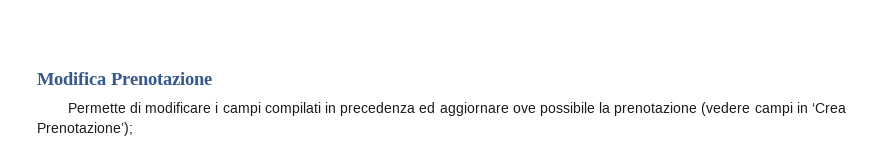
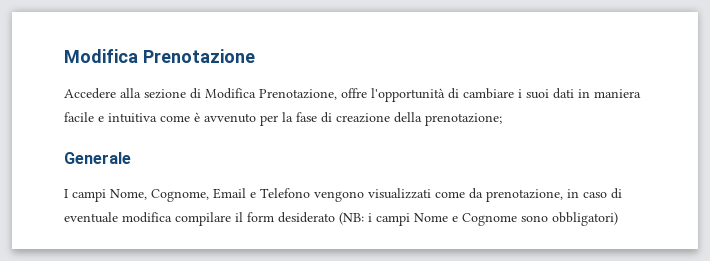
- Permette di modificare i campi compilati in precedenza ed aggiornare ove possibile la prenotazione (vedere campi in ‘Crea Prenotazione’);
+ Accedere alla sezione di Modifica Prenotazione, offre l'opportunità di cambiare i suoi dati in maniera facile e intuitiva come è avvenuto per la fase di creazione della prenotazione;
+ Generale
+ I campi Nome, Cognome, Email e Telefono vengono visualizzati come da prenotazione, in caso di eventuale modifica compilare il form desiderato (NB: i campi Nome e Cognome sono obbligatori)

